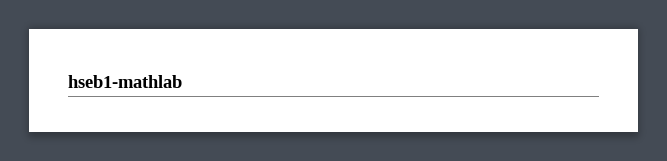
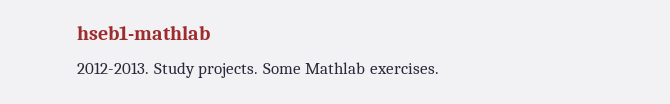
+ 2012-2013. Study projects. Some Mathlab exercises.

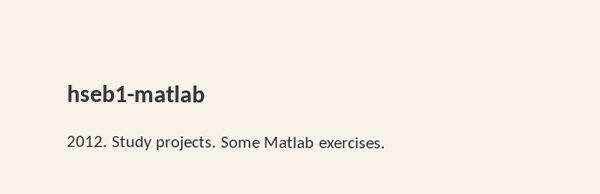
- hseb1-mathlab
- 2012-2013.
+ hseb1-matlab
+ 2012.
- Some Mathlab exercises.
+ Some Matlab exercises.

